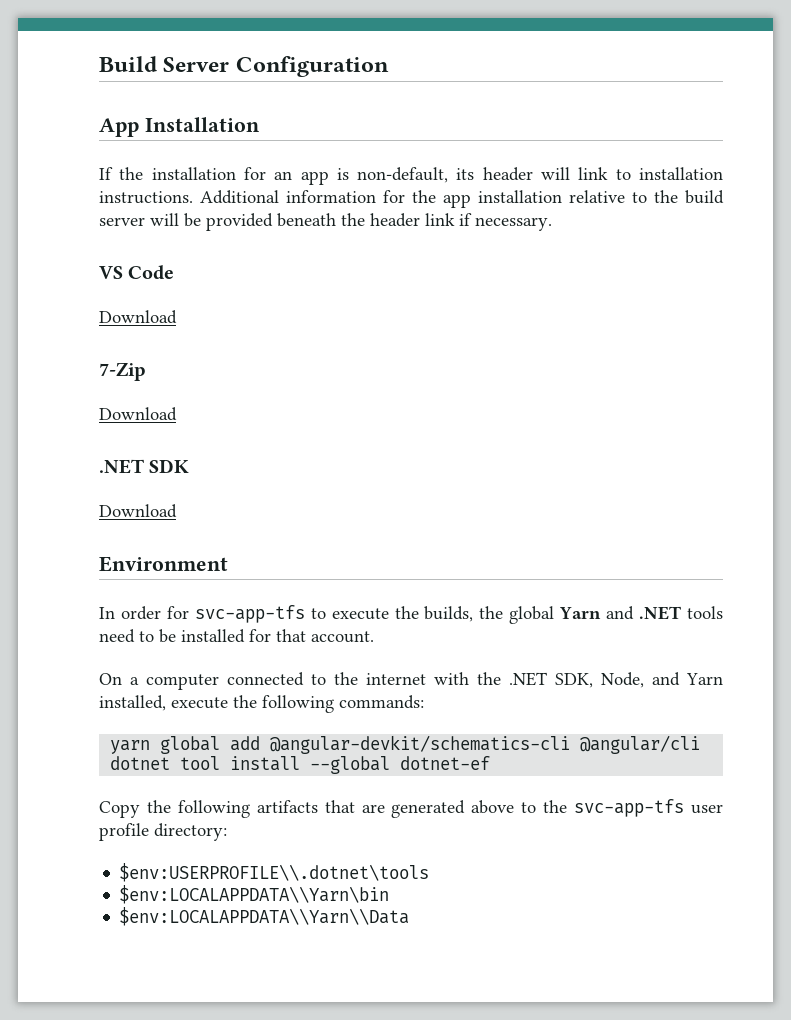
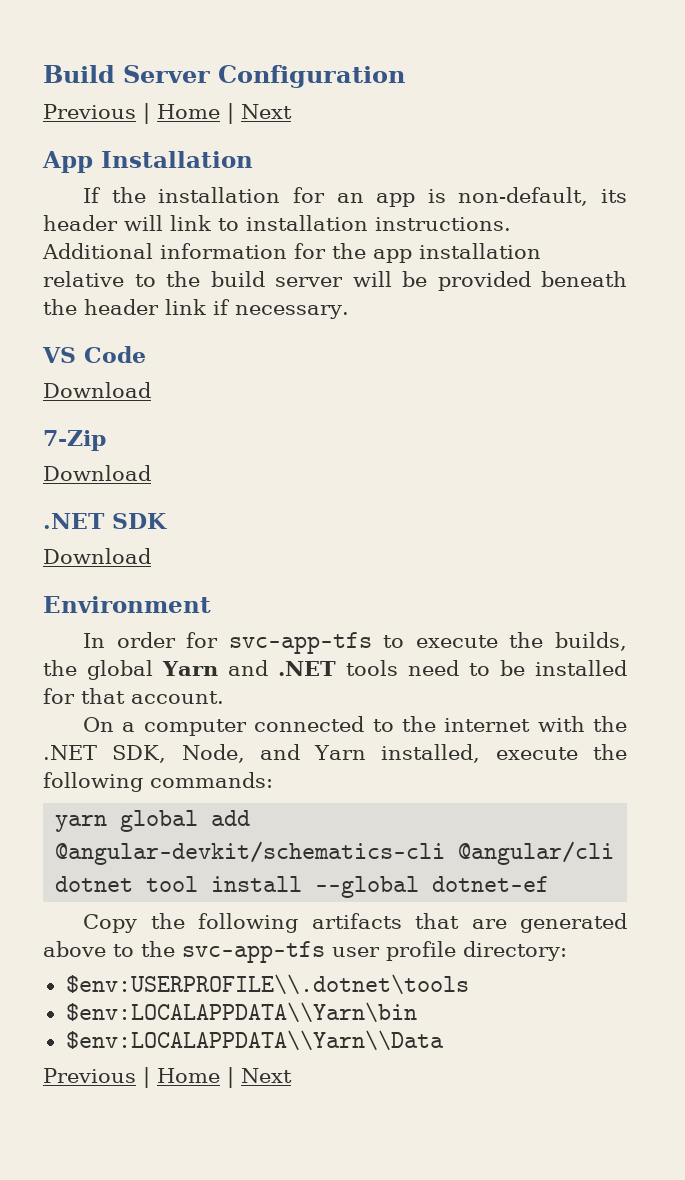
  Build Server Configuration
+ Previous | Home | Next
  $env:LOCALAPPDATA\\Yarn\\Data
+ Previous | Home | Next

